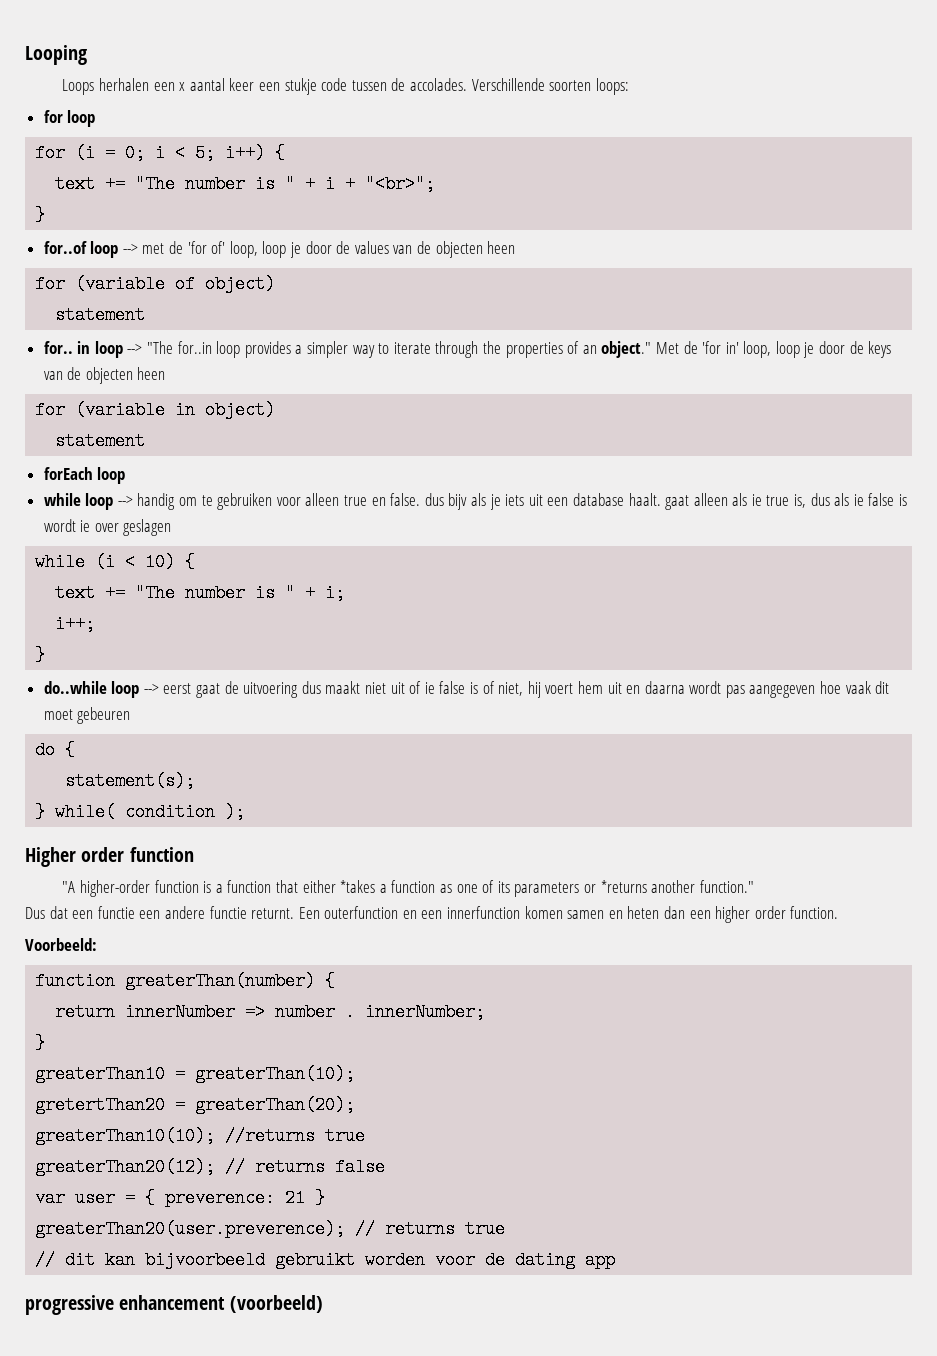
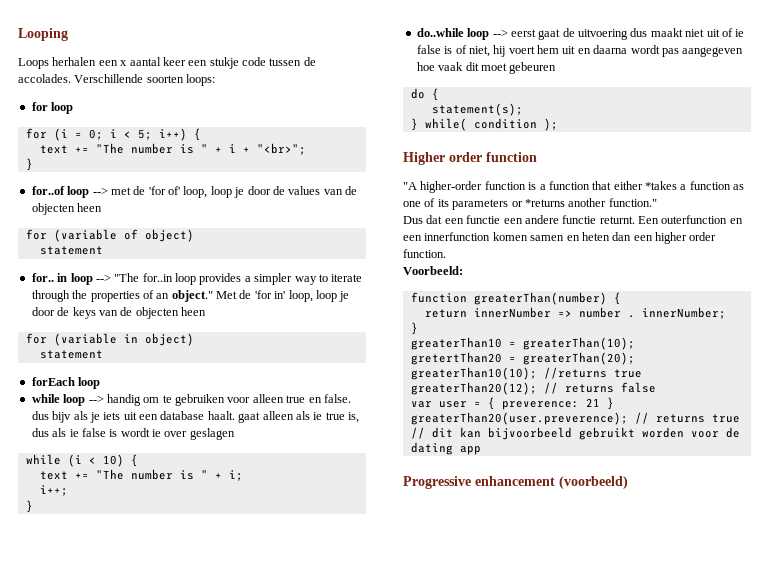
- progressive enhancement (voorbeeld)
+ Progressive enhancement (voorbeeld)

